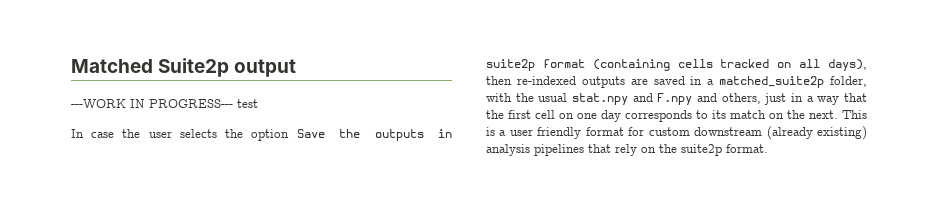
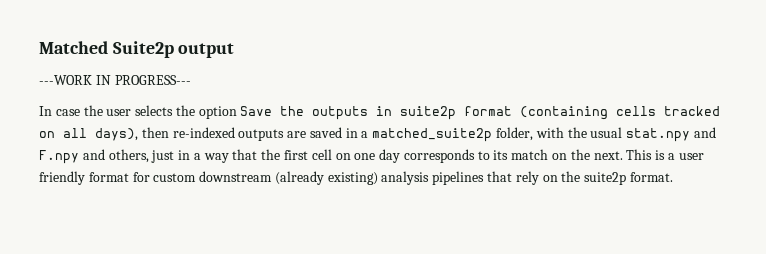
- ---WORK IN PROGRESS--- test
+ ---WORK IN PROGRESS---

